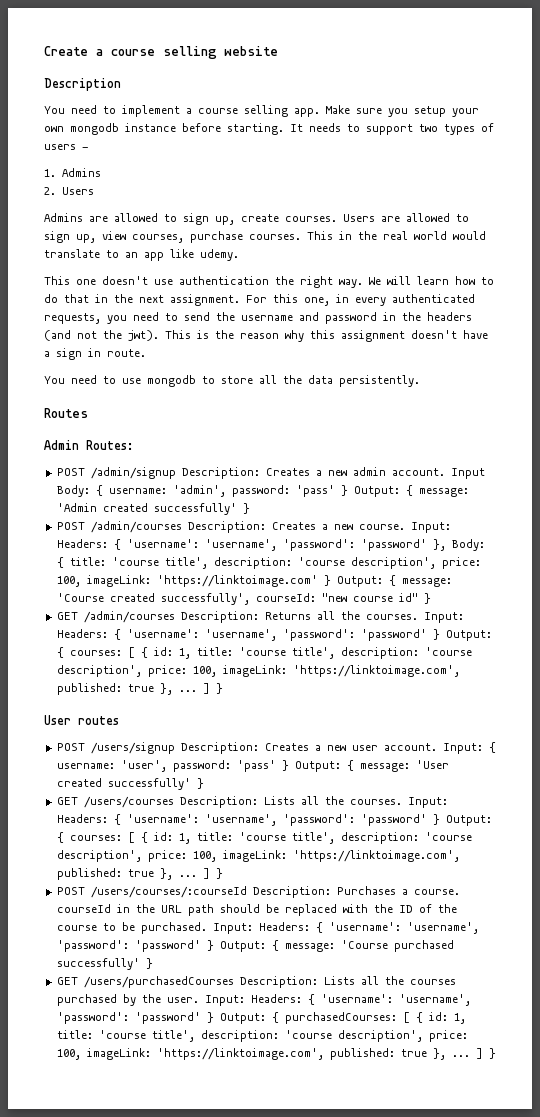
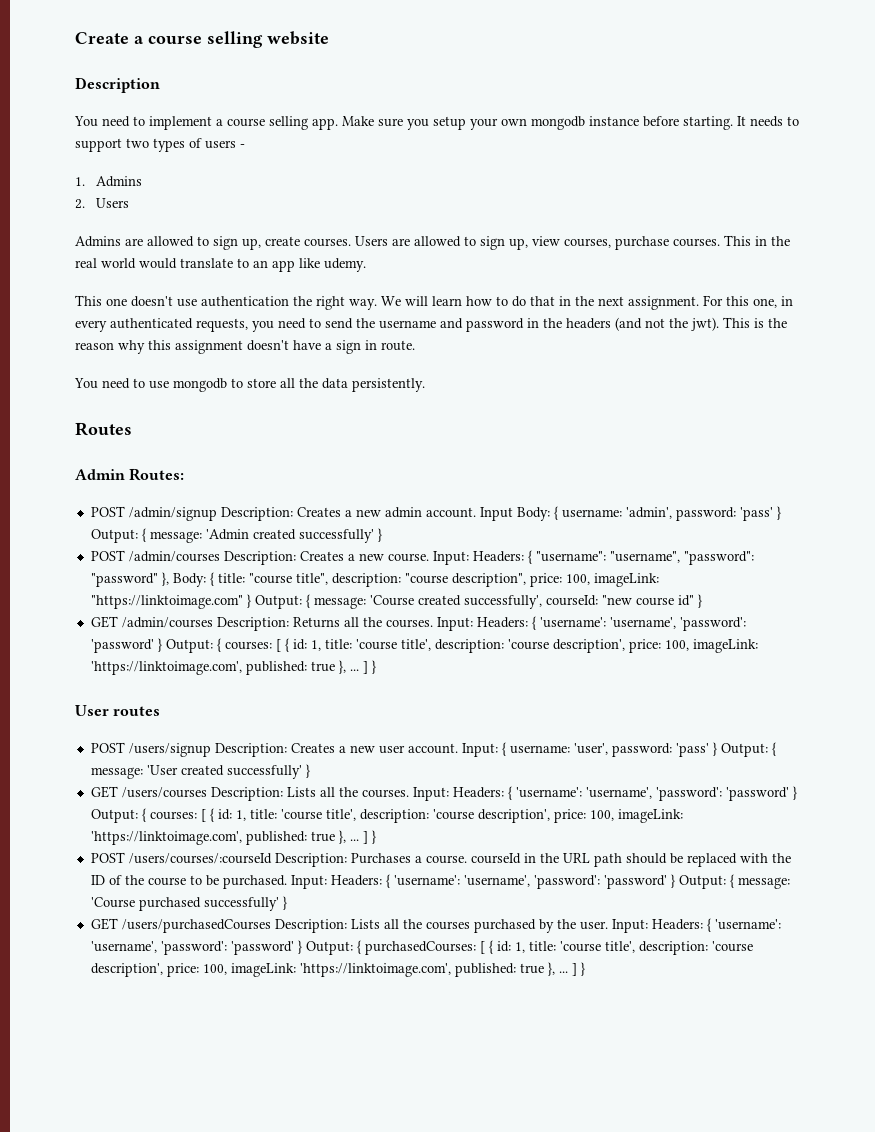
- Input: Headers: { 'username': 'username', 'password': 'password' }, Body: { title: 'course title', description: 'course description', price: 100, imageLink: 'https://linktoimage.com' } Output: { message: 'Course created successfully', courseId: "new course id" }
+ Input: Headers: { "username": "username", "password": "password" }, Body: { title: "course title", description: "course description", price: 100, imageLink: "https://linktoimage.com" } Output: { message: 'Course created successfully', courseId: "new course id" }

